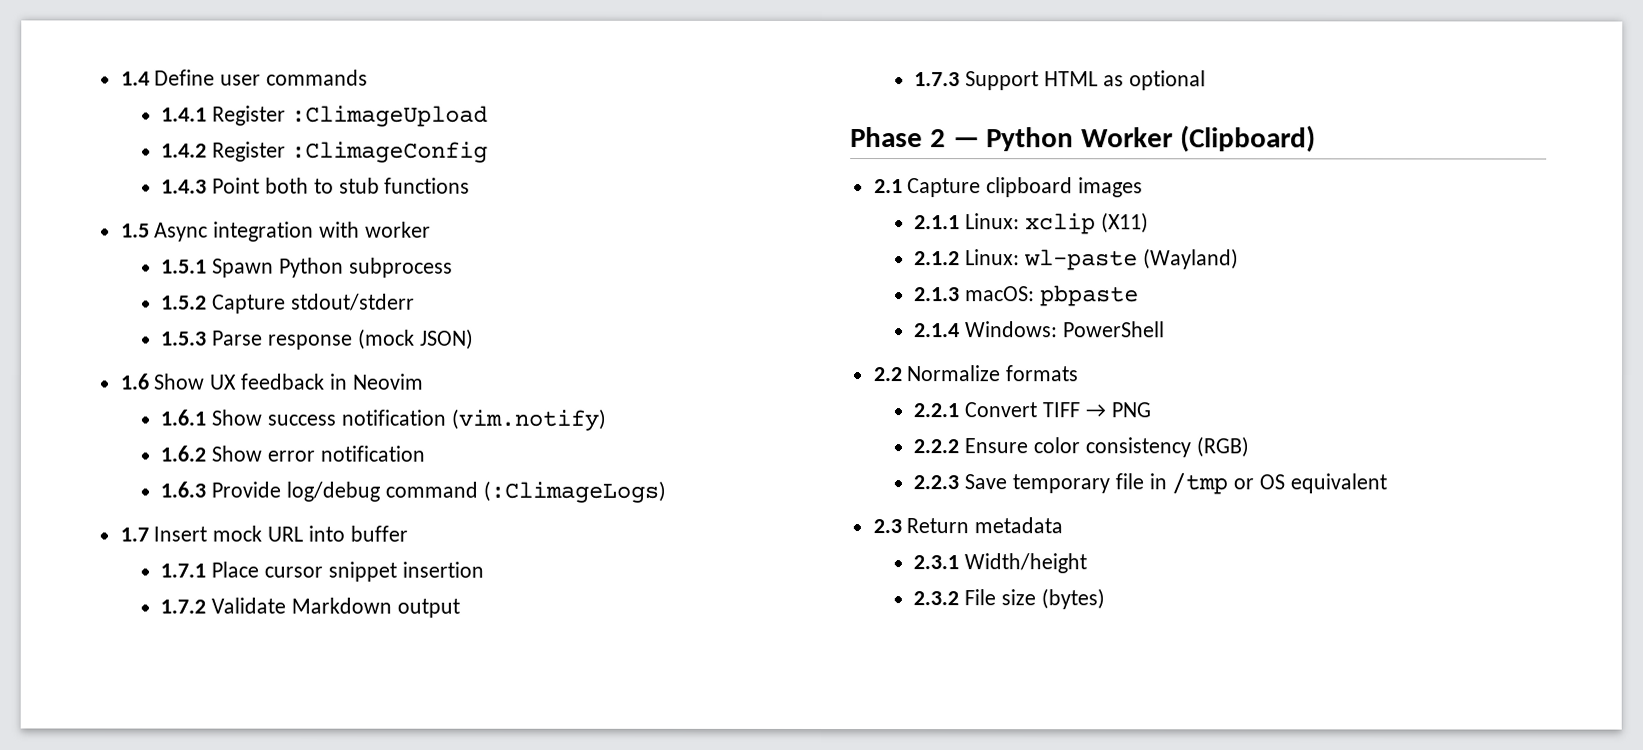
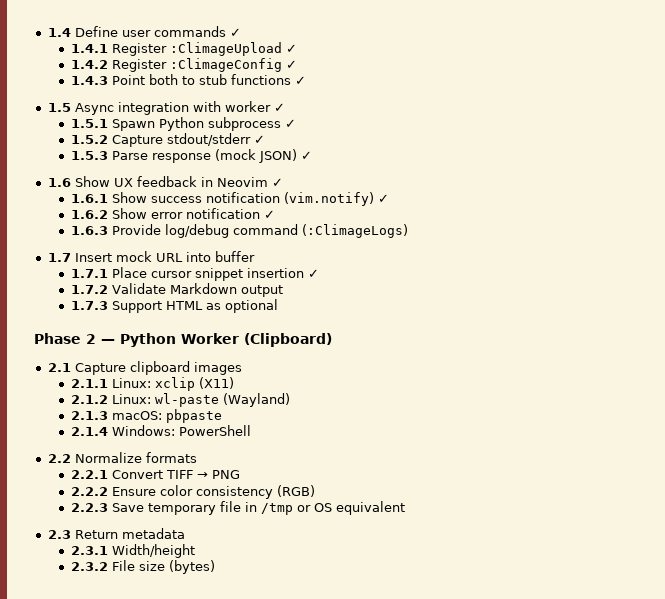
- 1.4 Define user commands
+ 1.4 Define user commands ✓
- 1.4.1 Register :ClimageUpload
+ 1.4.1 Register :ClimageUpload ✓
- 1.4.2 Register :ClimageConfig
+ 1.4.2 Register :ClimageConfig ✓
- 1.4.3 Point both to stub functions
+ 1.4.3 Point both to stub functions ✓
- 1.5 Async integration with worker
+ 1.5 Async integration with worker ✓
- 1.5.1 Spawn Python subprocess
+ 1.5.1 Spawn Python subprocess ✓
- 1.5.2 Capture stdout/stderr
+ 1.5.2 Capture stdout/stderr ✓
- 1.5.3 Parse response (mock JSON)
+ 1.5.3 Parse response (mock JSON) ✓
- 1.6 Show UX feedback in Neovim
+ 1.6 Show UX feedback in Neovim ✓
- 1.6.1 Show success notification (vim.notify)
+ 1.6.1 Show success notification (vim.notify) ✓
- 1.6.2 Show error notification
+ 1.6.2 Show error notification ✓
- 1.7.1 Place cursor snippet insertion
+ 1.7.1 Place cursor snippet insertion ✓

